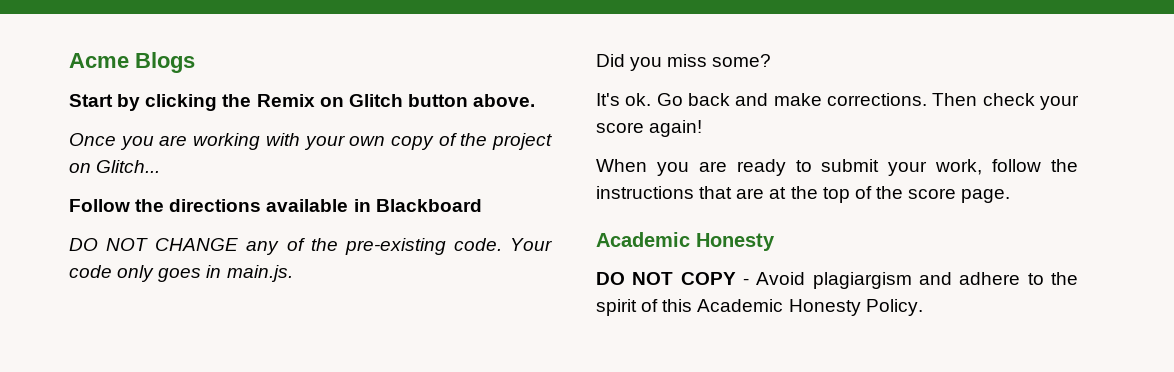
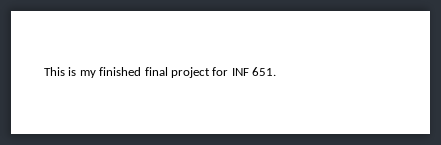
- Acme Blogs
- Start by clicking the Remix on Glitch button above.
- Once you are working with your own copy of the project on Glitch...
- Follow the directions available in Blackboard
- DO NOT CHANGE any of the pre-existing code. Your code only goes in main.js.
- Did you miss some?
- It's ok. Go back and make corrections. Then check your score again!
- When you are ready to submit your work, follow the instructions that are at the top of the score page.
- Academic Honesty
- DO NOT COPY - Avoid plagiargism and adhere to the spirit of this Academic Honesty Policy.
+ This is my finished final project for INF 651.

